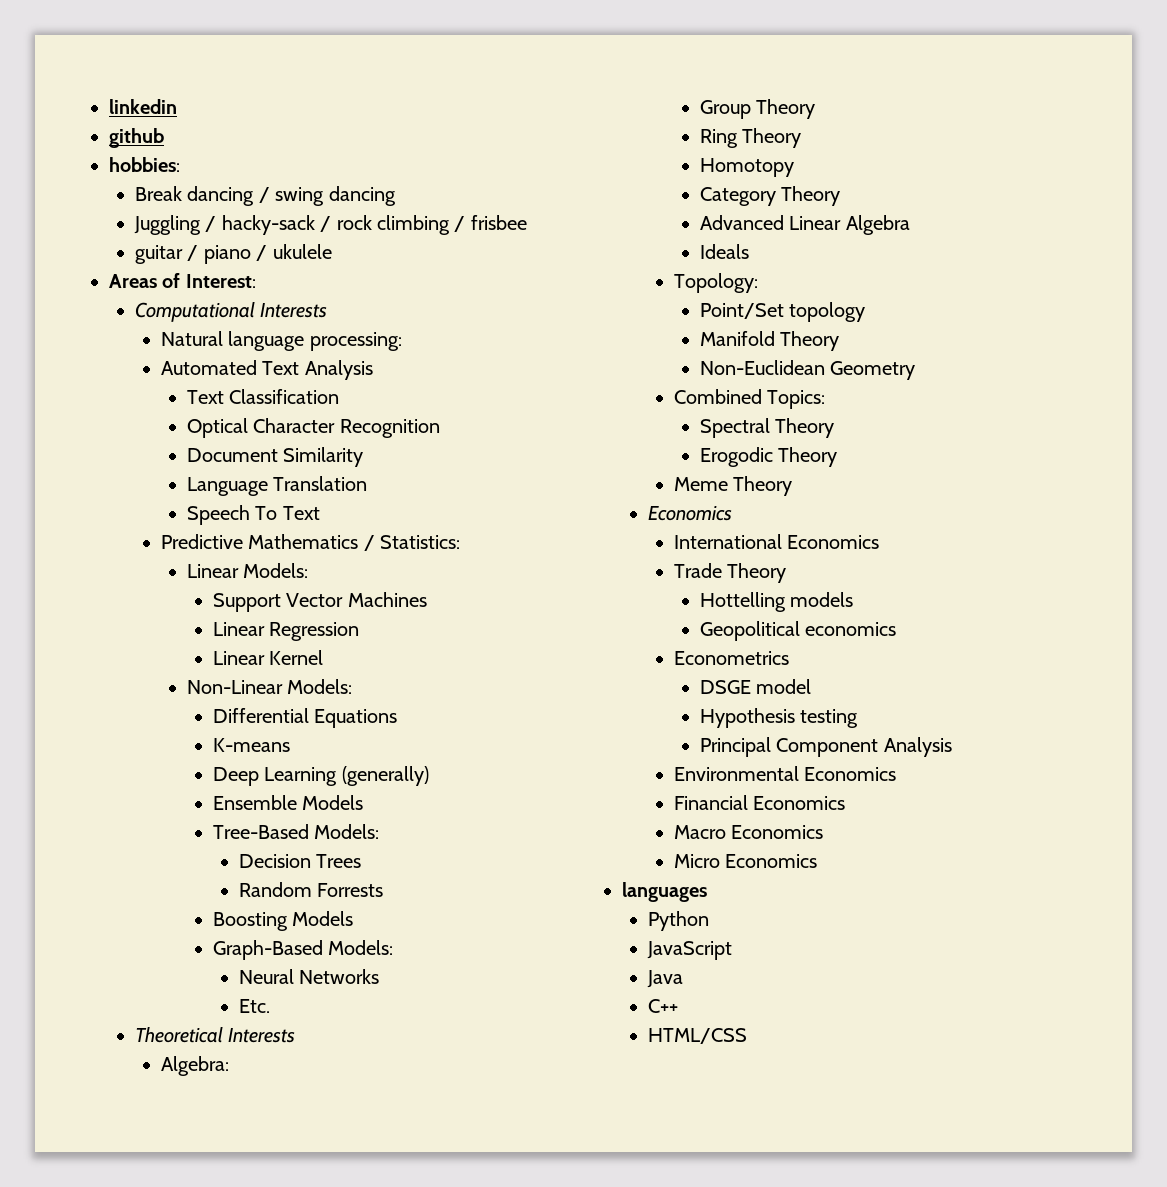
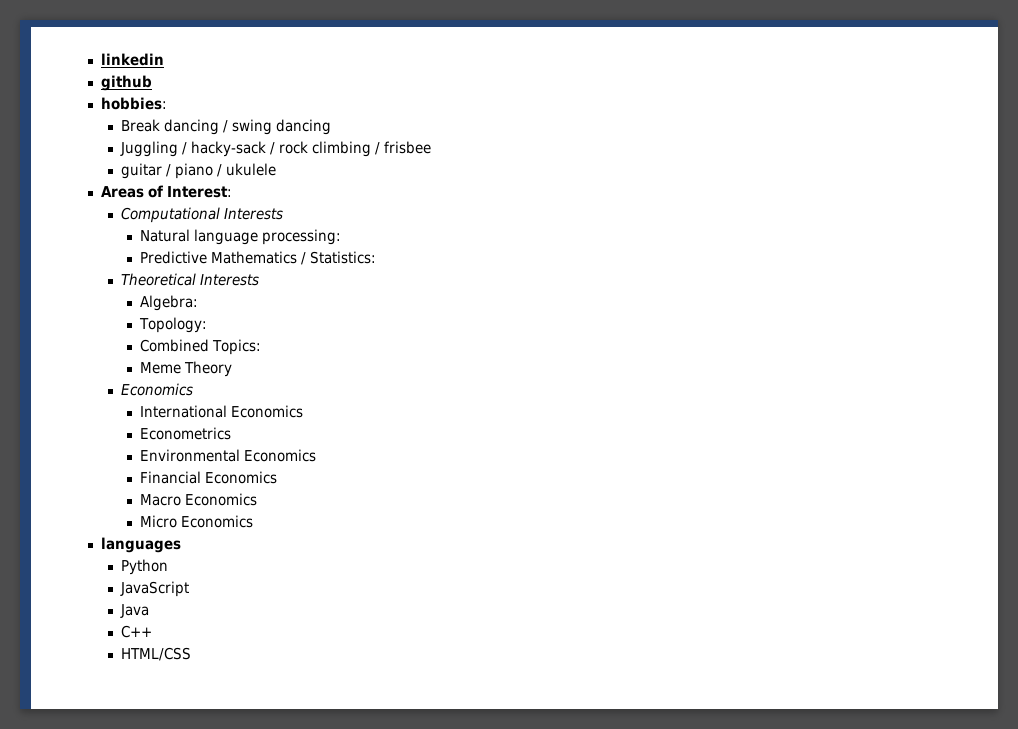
- Automated Text Analysis
- Text Classification
- Optical Character Recognition
- Document Similarity
- Language Translation
- Speech To Text
  Predictive Mathematics / Statistics:
- Linear Models:
- Support Vector Machines
- Linear Regression
- Linear Kernel
- Non-Linear Models:
- Differential Equations
- K-means
- Deep Learning (generally)
- Ensemble Models
- Tree-Based Models:
- Decision Trees
- Random Forrests
- Boosting Models
- Graph-Based Models:
- Neural Networks
- Etc.
  Theoretical Interests
  Algebra:
- Group Theory
- Ring Theory
- Homotopy
- Category Theory
- Advanced Linear Algebra
- Ideals
  Topology:
- Point/Set topology
- Manifold Theory
- Non-Euclidean Geometry
  Combined Topics:
- Spectral Theory
- Erogodic Theory
- Trade Theory
- Hottelling models
- Geopolitical economics
  Econometrics
- DSGE model
- Hypothesis testing
- Principal Component Analysis

